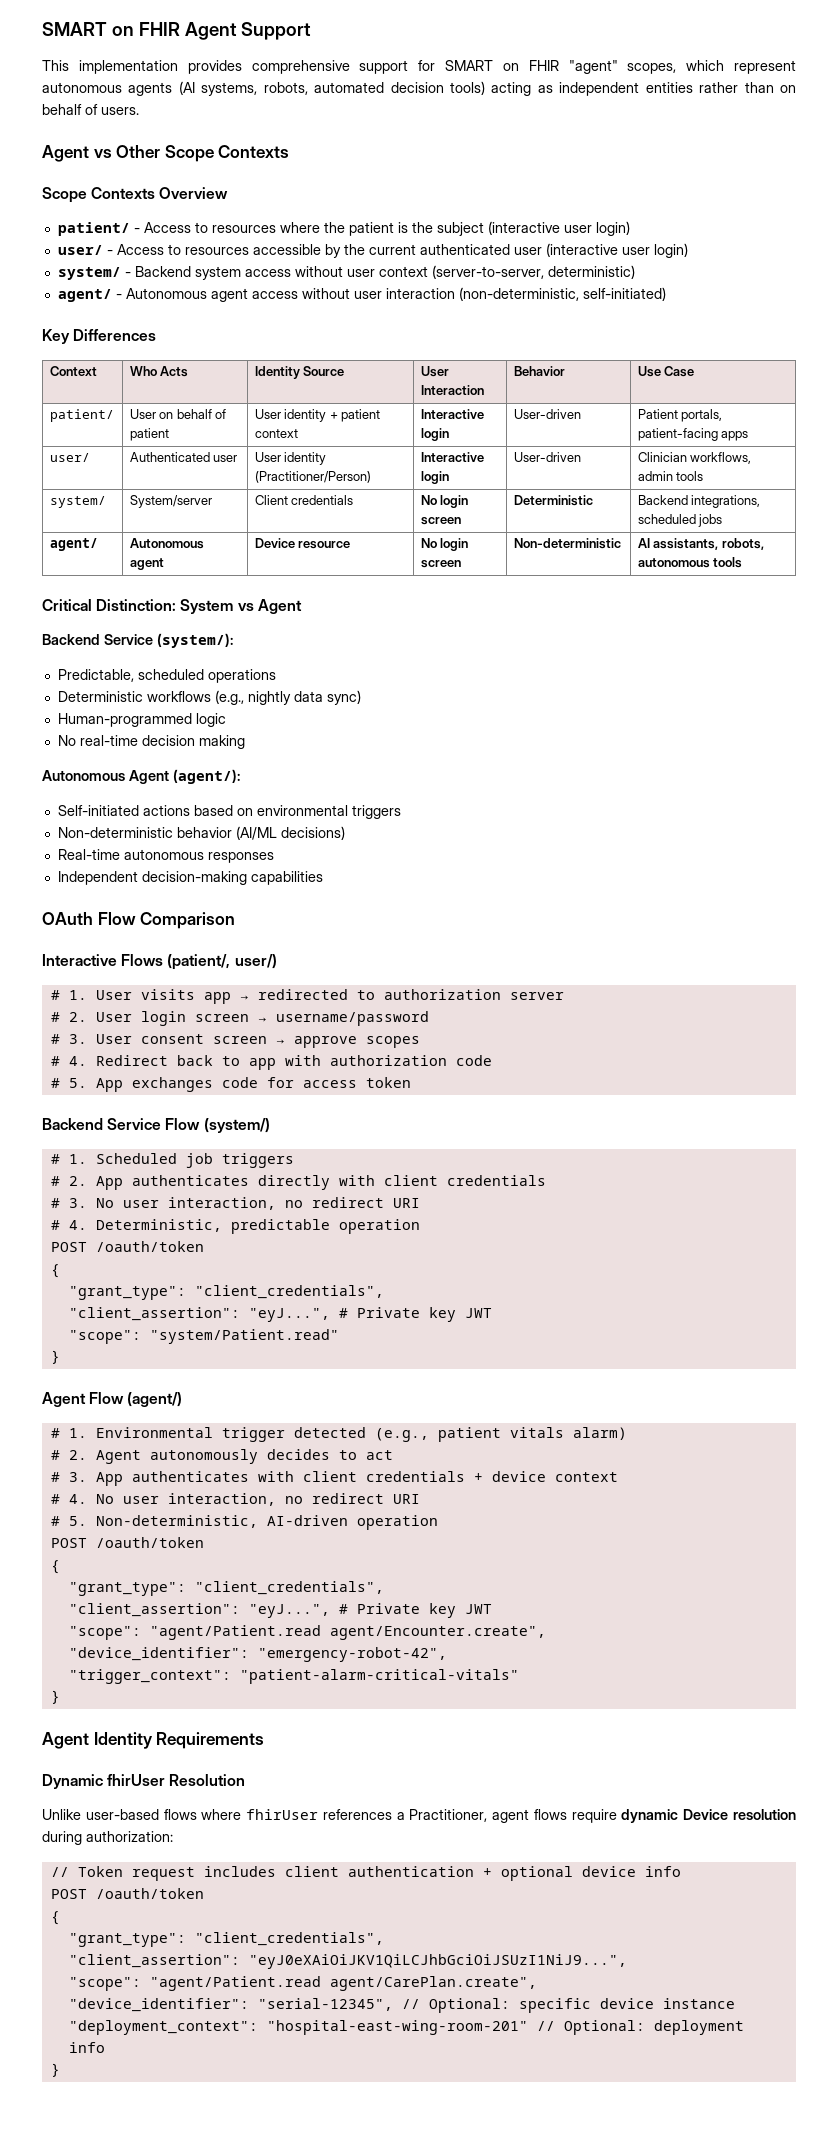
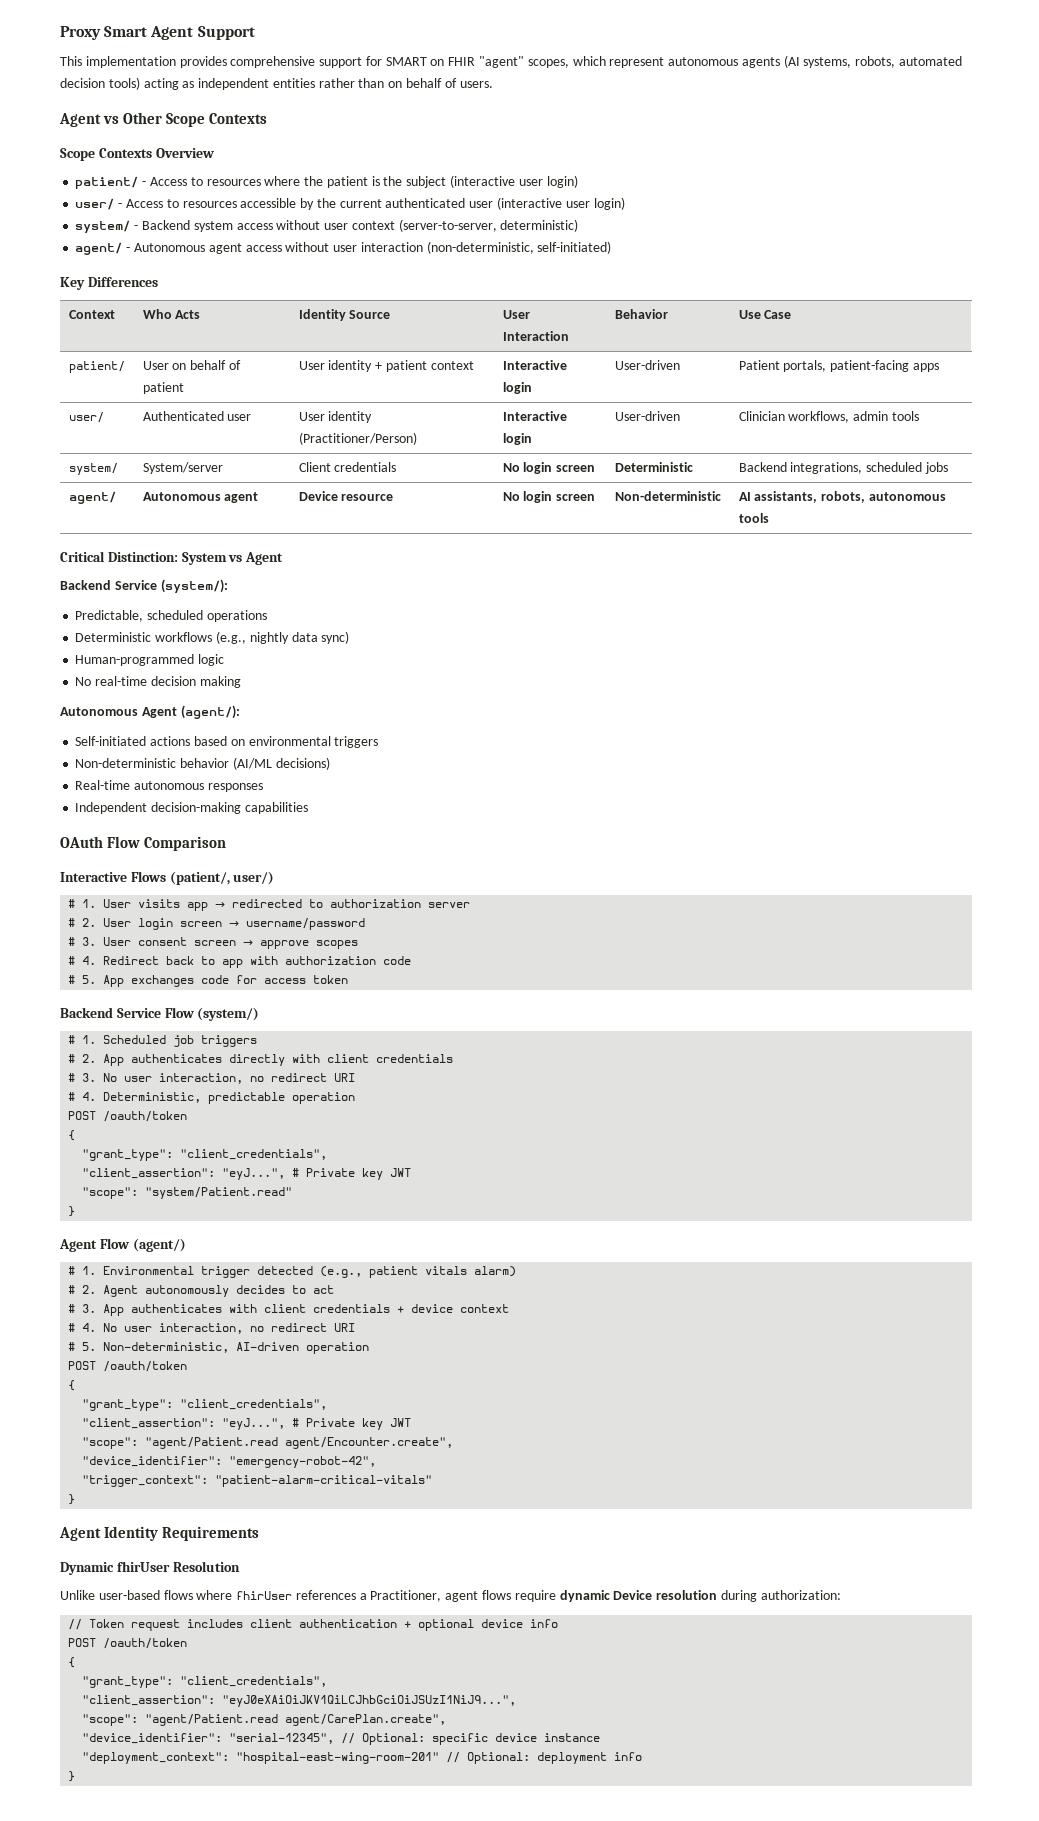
- SMART on FHIR Agent Support
+ Proxy Smart Agent Support

